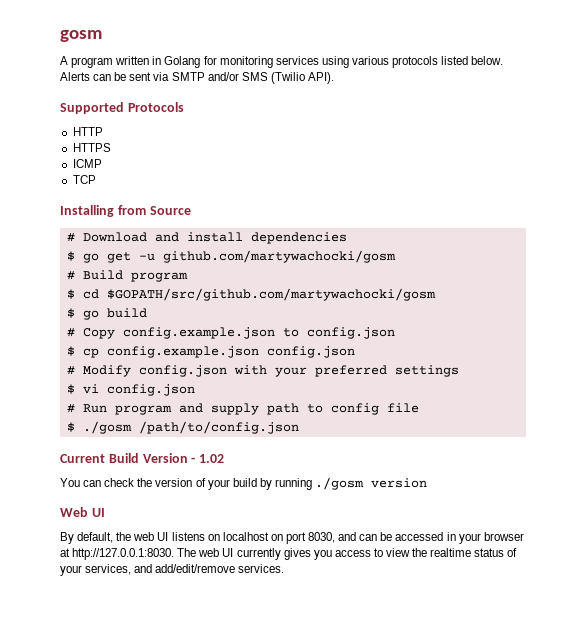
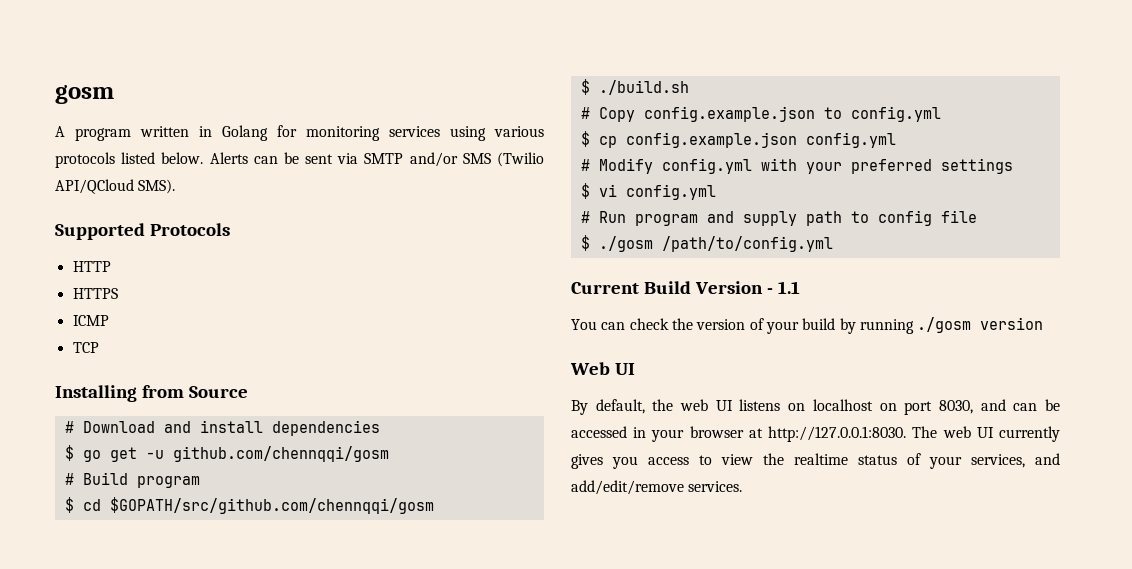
- Alerts can be sent via SMTP and/or SMS (Twilio API).
+ Alerts can be sent via SMTP and/or SMS (Twilio API/QCloud SMS).
- $ go get -u github.com/martywachocki/gosm
+ $ go get -u github.com/chennqqi/gosm
- $ cd $GOPATH/src/github.com/martywachocki/gosm
- $ go build
+ $ cd $GOPATH/src/github.com/chennqqi/gosm
+ $ ./build.sh
- # Copy config.example.json to config.json
+ # Copy config.example.json to config.yml
- $ cp config.example.json config.json
+ $ cp config.example.json config.yml
- # Modify config.json with your preferred settings
+ # Modify config.yml with your preferred settings
- $ vi config.json
+ $ vi config.yml
- $ ./gosm /path/to/config.json
+ $ ./gosm /path/to/config.yml
- Current Build Version - 1.02
+ Current Build Version - 1.1

